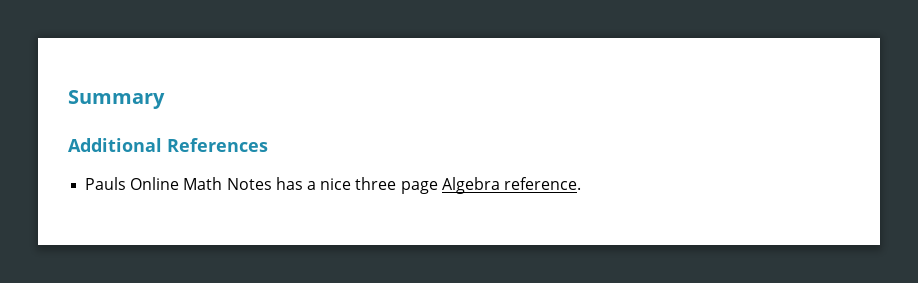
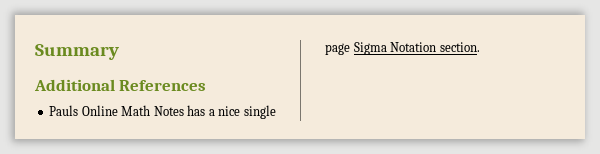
- Pauls Online Math Notes has a nice three page Algebra reference.
+ Pauls Online Math Notes has a nice single page Sigma Notation section.

